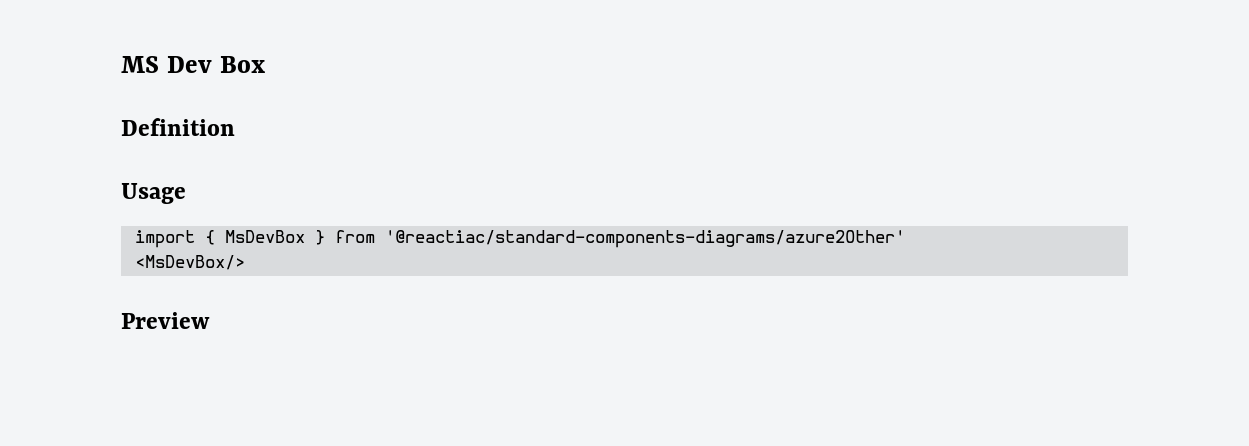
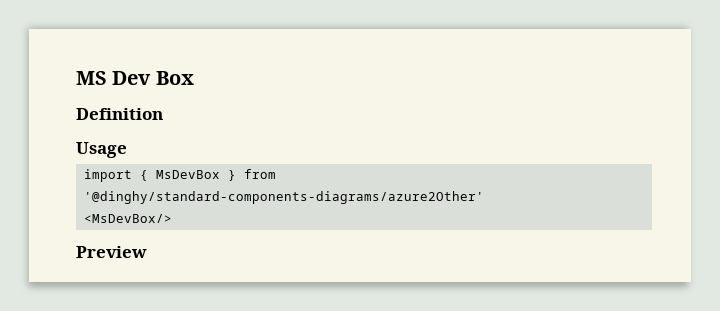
- import { MsDevBox } from '@reactiac/standard-components-diagrams/azure2Other'
+ import { MsDevBox } from '@dinghy/standard-components-diagrams/azure2Other'

